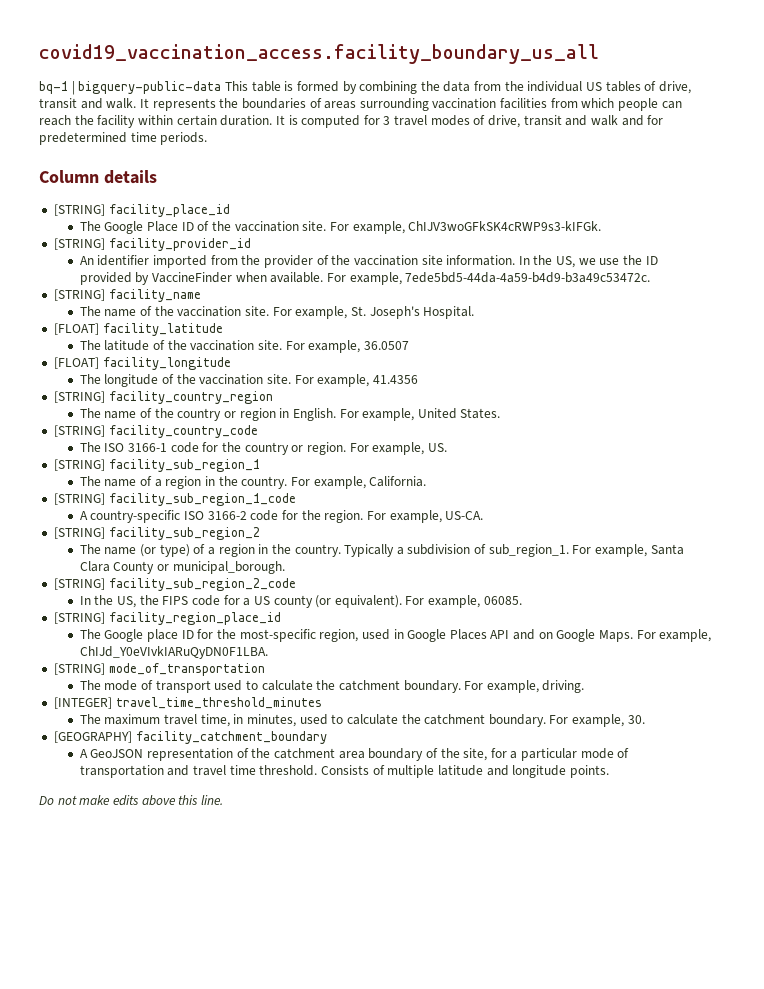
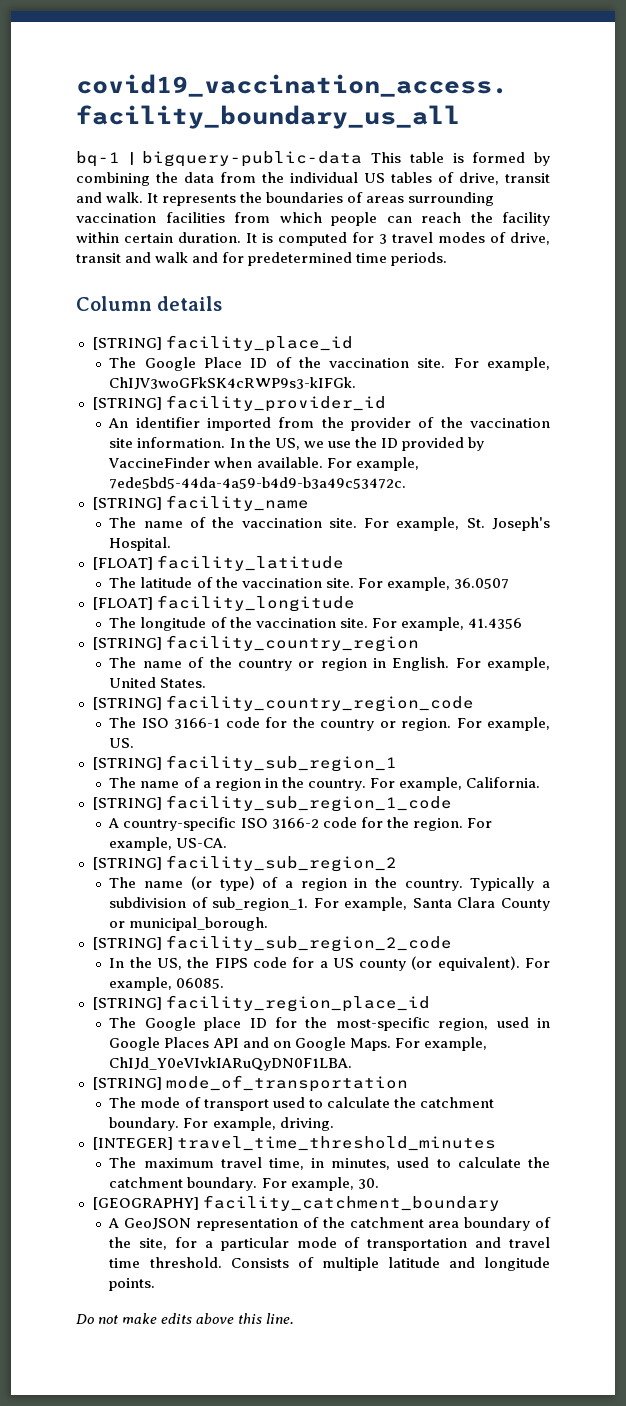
- [STRING] facility_country_code
+ [STRING] facility_country_region_code

